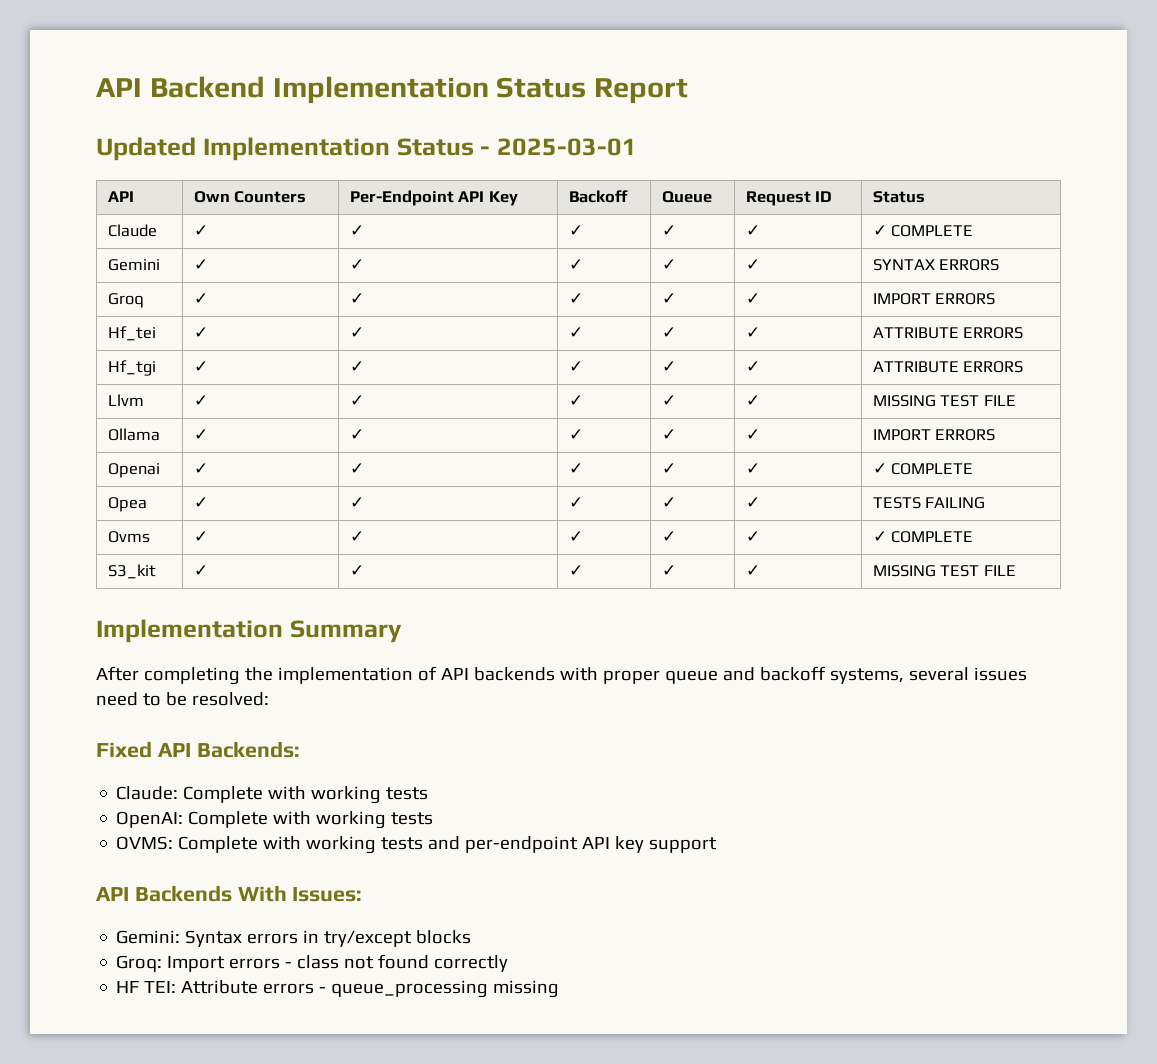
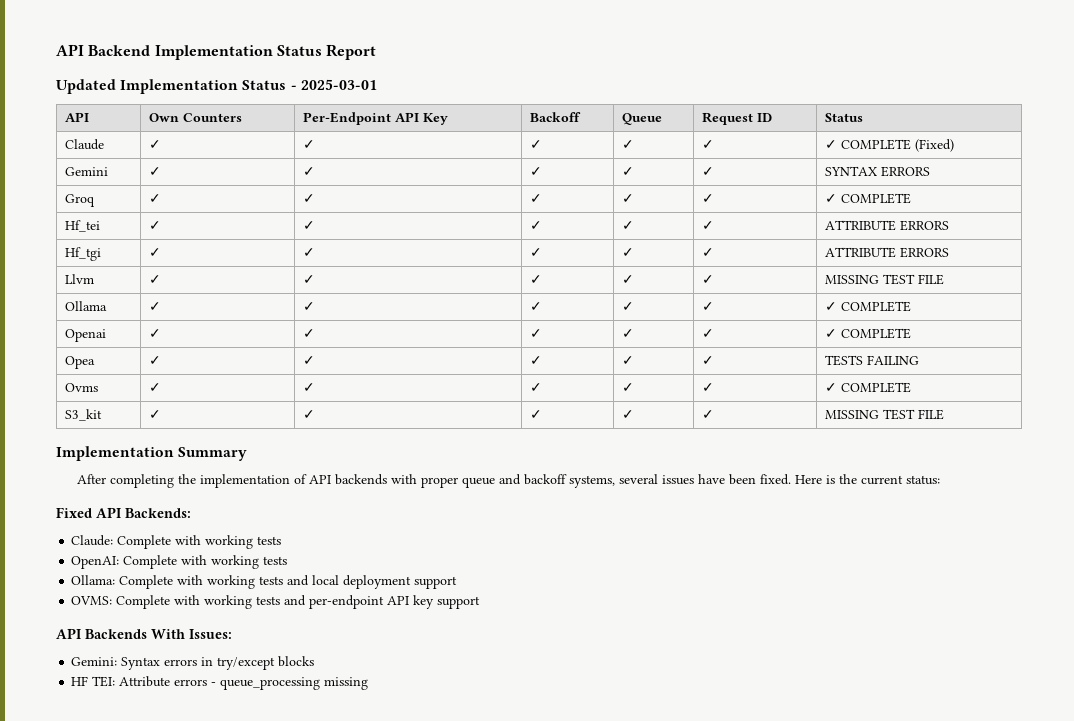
- Claude | ✓ | ✓ | ✓ | ✓ | ✓ | ✓ COMPLETE
+ Claude | ✓ | ✓ | ✓ | ✓ | ✓ | ✓ COMPLETE (Fixed)
- Groq | ✓ | ✓ | ✓ | ✓ | ✓ | IMPORT ERRORS
+ Groq | ✓ | ✓ | ✓ | ✓ | ✓ | ✓ COMPLETE
- Ollama | ✓ | ✓ | ✓ | ✓ | ✓ | IMPORT ERRORS
+ Ollama | ✓ | ✓ | ✓ | ✓ | ✓ | ✓ COMPLETE
- After completing the implementation of API backends with proper queue and backoff systems, several issues need to be resolved:
+ After completing the implementation of API backends with proper queue and backoff systems, several issues have been fixed. Here is the current status:
+ Ollama: Complete with working tests and local deployment support
- Groq: Import errors - class not found correctly

